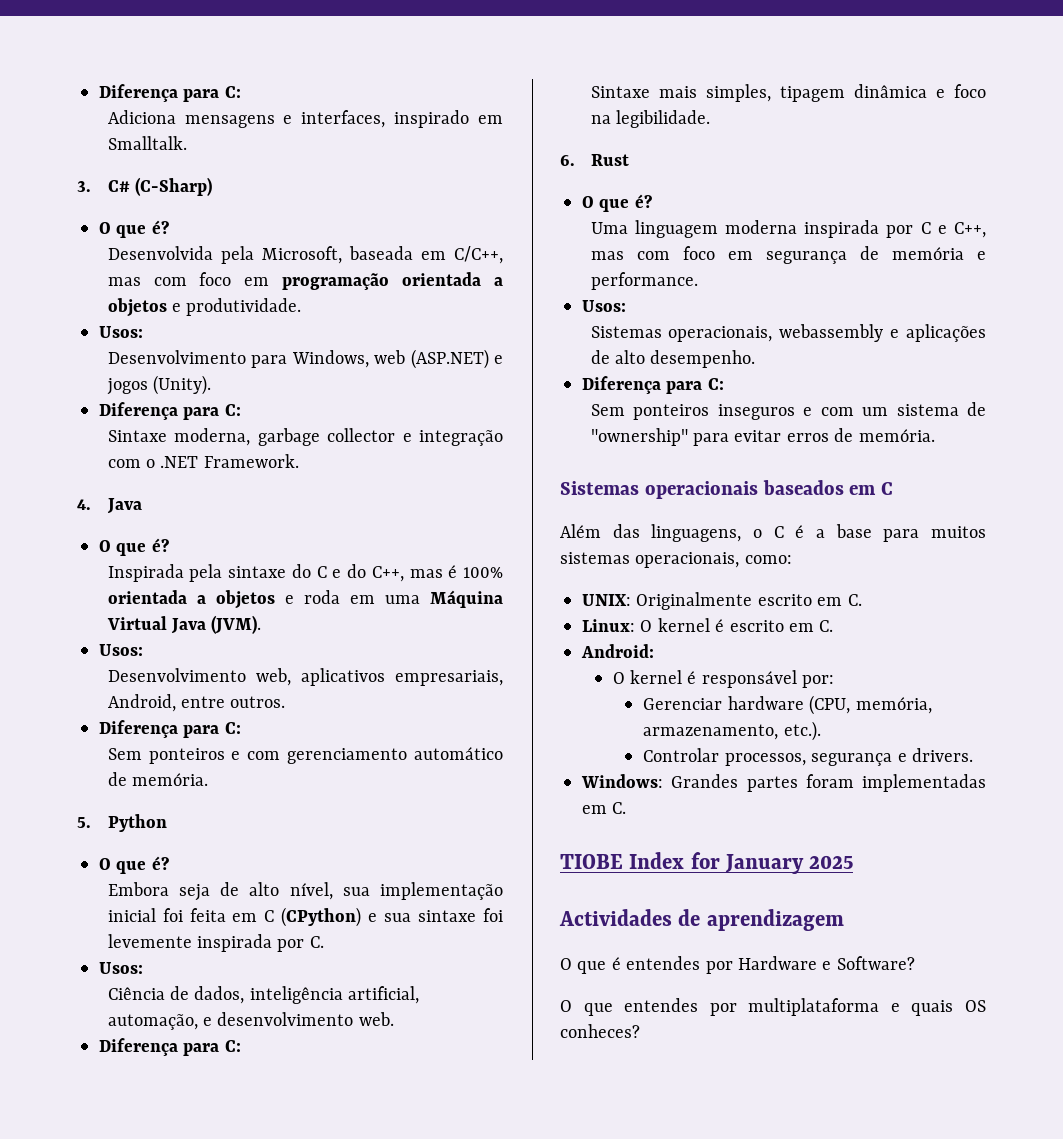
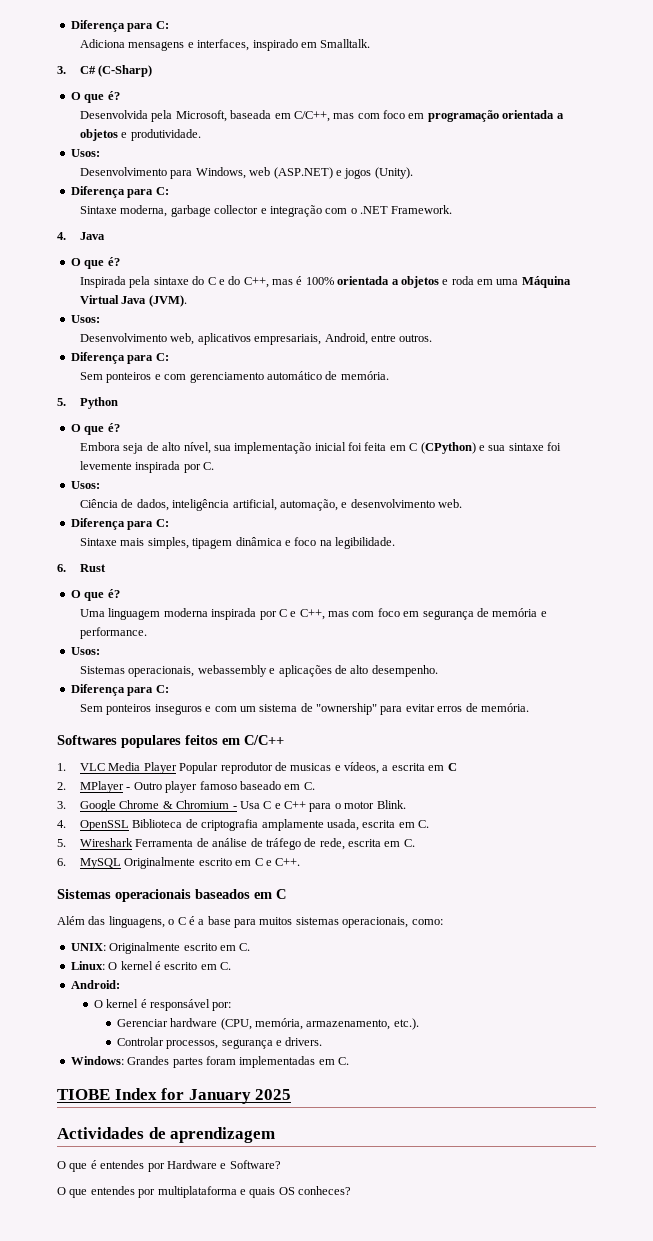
+ Softwares populares feitos em C/C++
+ 1. VLC Media Player Popular reprodutor de musicas e vídeos, a escrita em C
+ 2. MPlayer - Outro player famoso baseado em C.
+ 3. Google Chrome & Chromium - Usa C e C++ para o motor Blink.
+ 4. OpenSSL Biblioteca de criptografia amplamente usada, escrita em C.
+ 5. Wireshark Ferramenta de análise de tráfego de rede, escrita em C.
+ 6. MySQL Originalmente escrito em C e C++.

